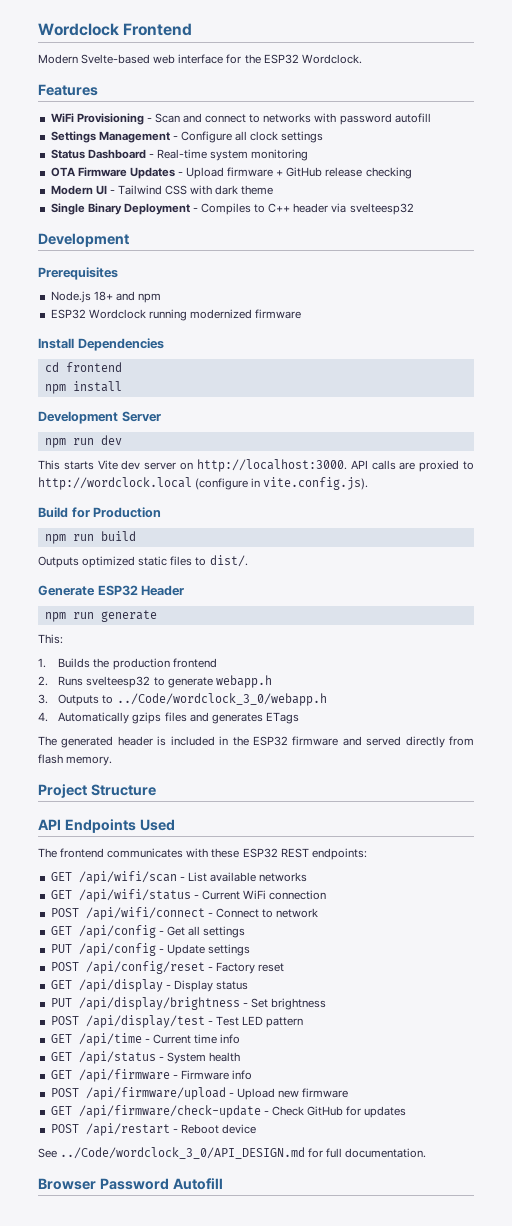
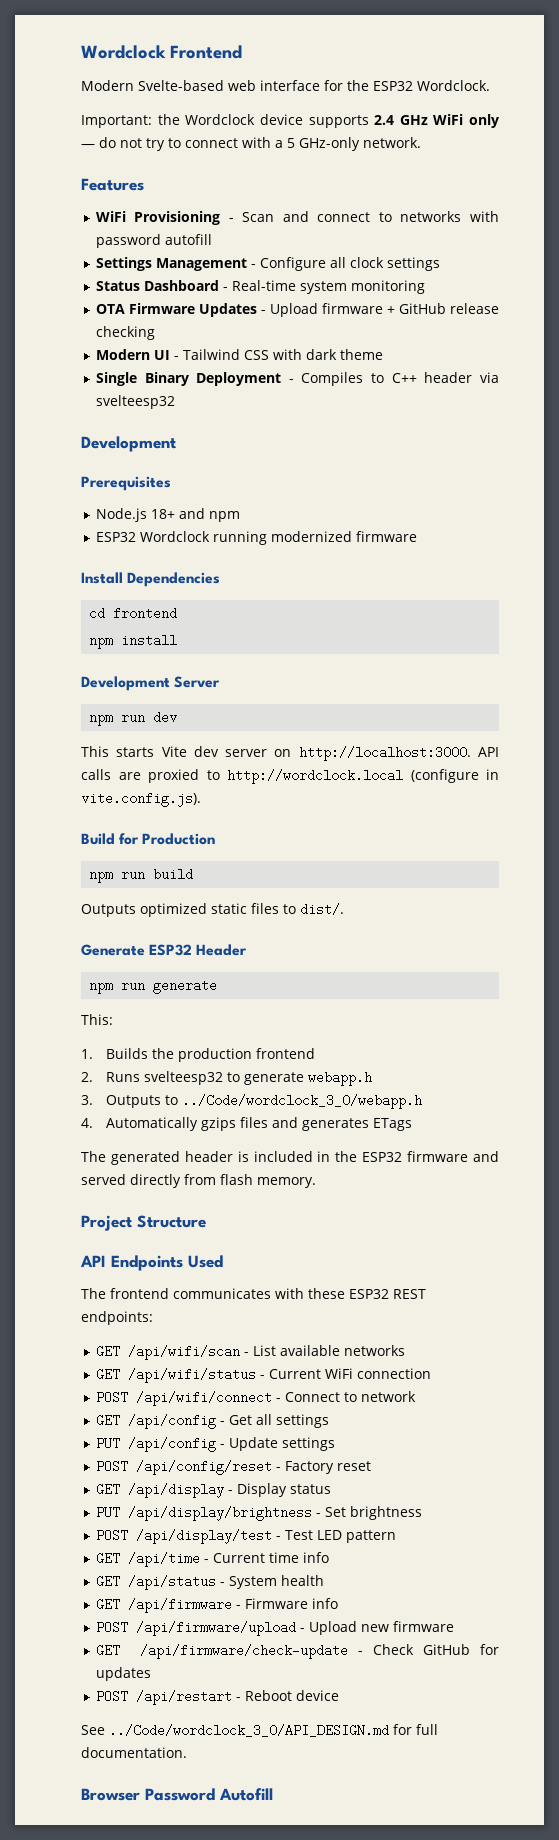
+ Important: the Wordclock device supports 2.4 GHz WiFi only — do not try to connect with a 5 GHz-only network.

